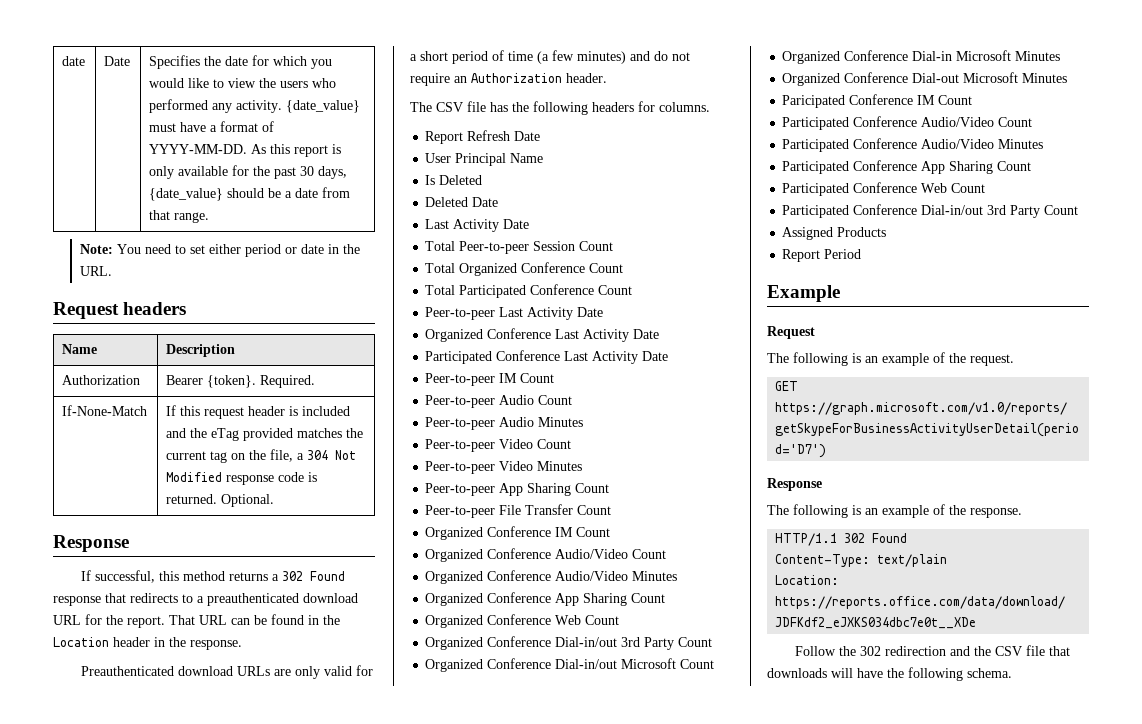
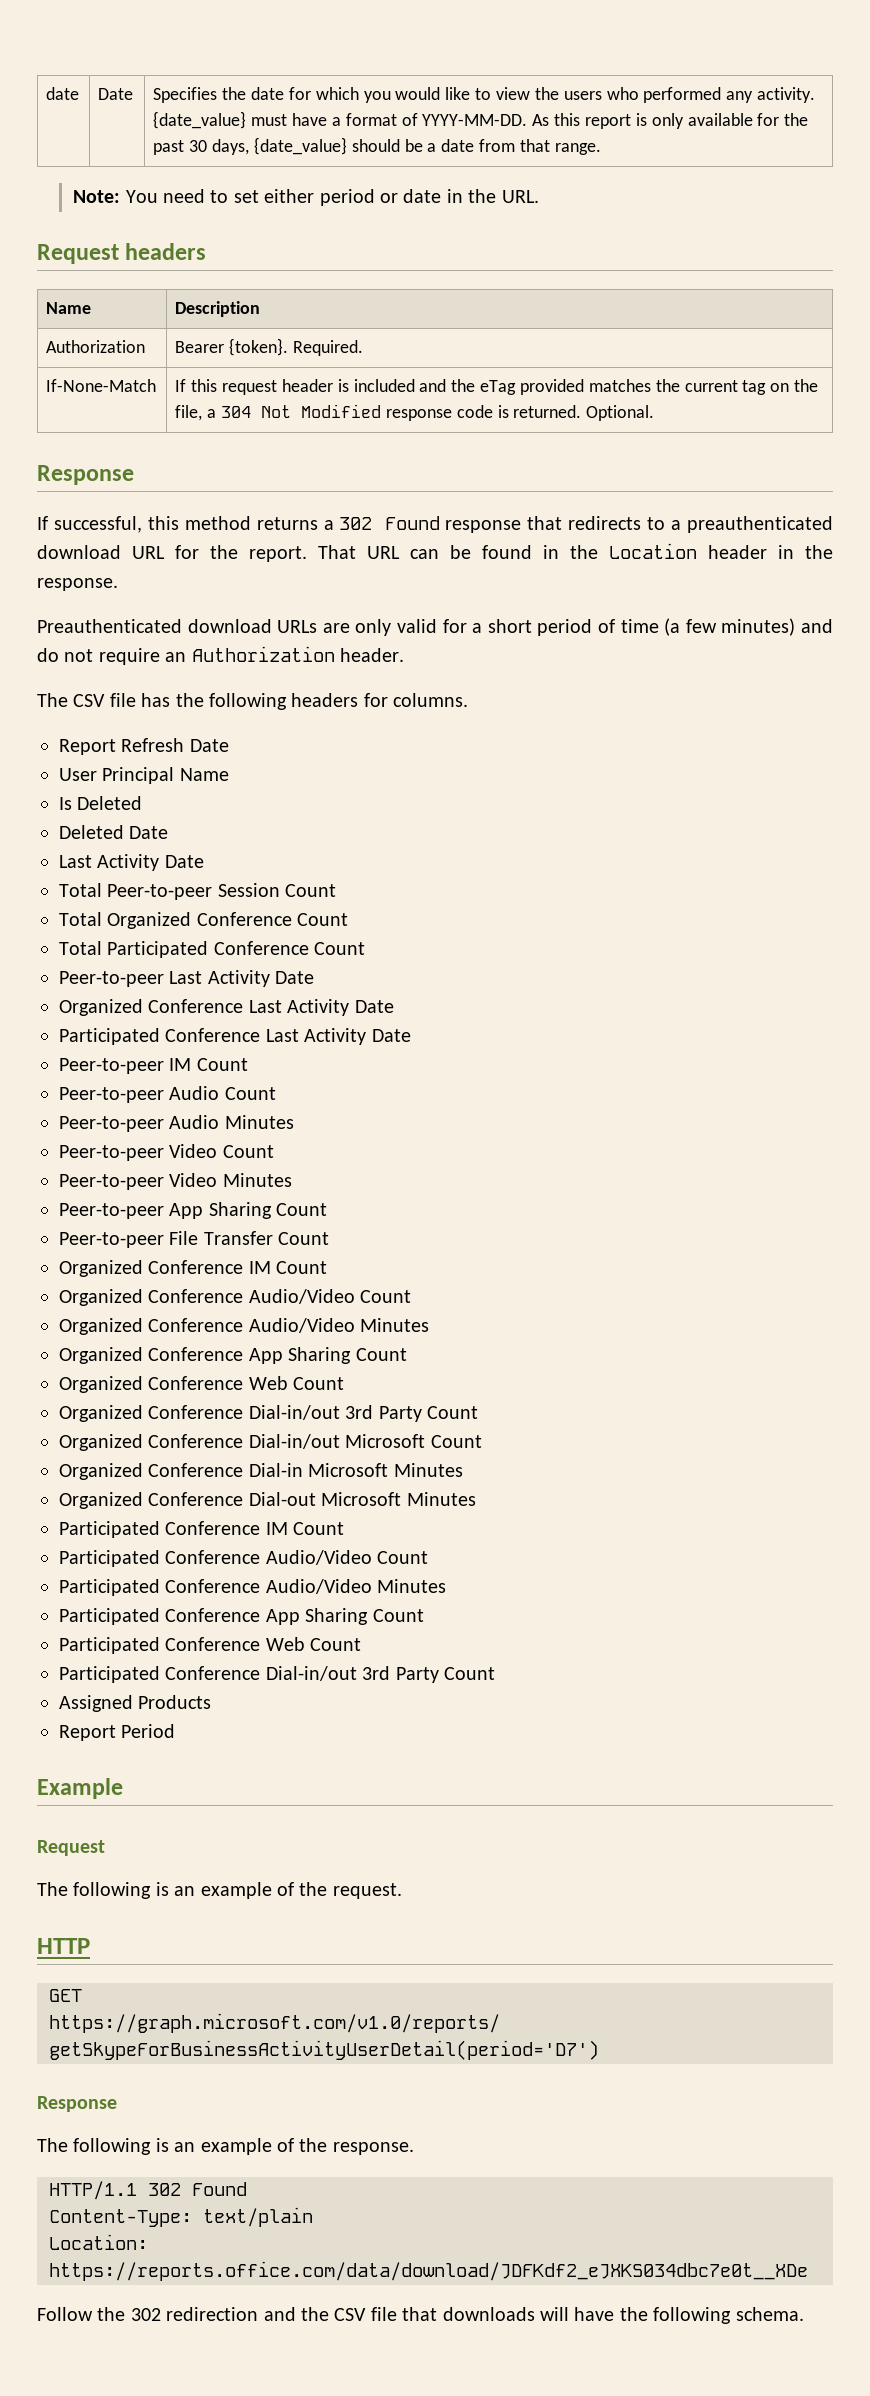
- Paricipated Conference IM Count
+ Participated Conference IM Count
+ HTTP

